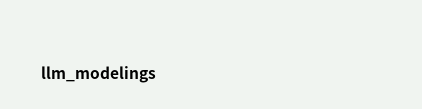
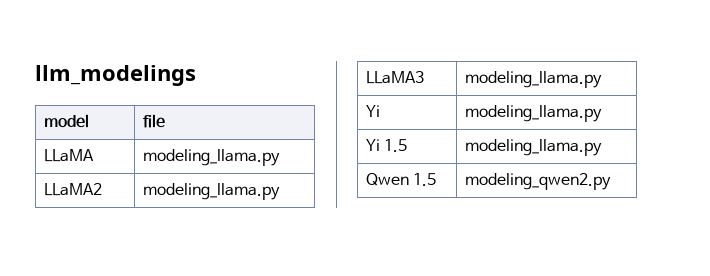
+ model | file
+ LLaMA | modeling_llama.py
+ LLaMA2 | modeling_llama.py
+ LLaMA3 | modeling_llama.py
+ Yi | modeling_llama.py
+ Yi 1.5 | modeling_llama.py
+ Qwen 1.5 | modeling_qwen2.py

